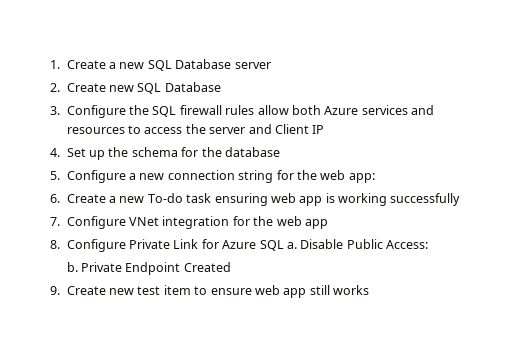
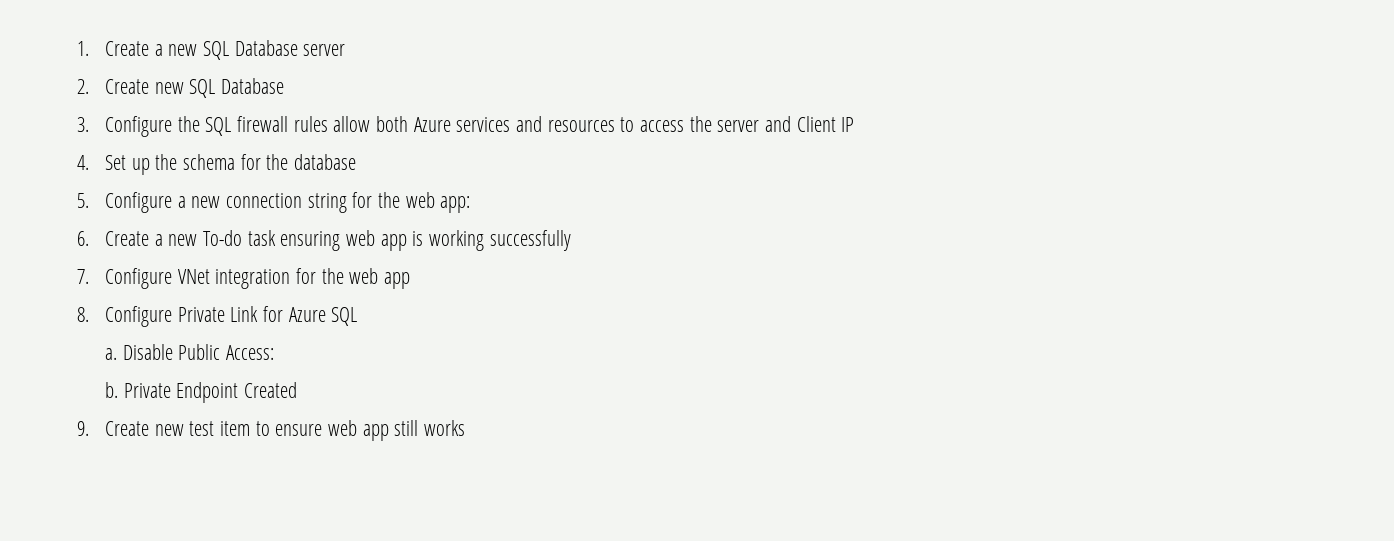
- 8. Configure Private Link for Azure SQL a.
+ 8. Configure Private Link for Azure SQL
+ a.

